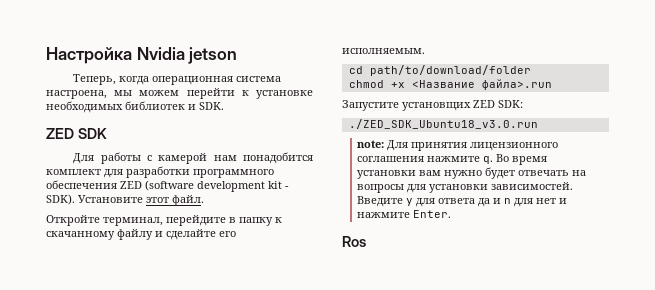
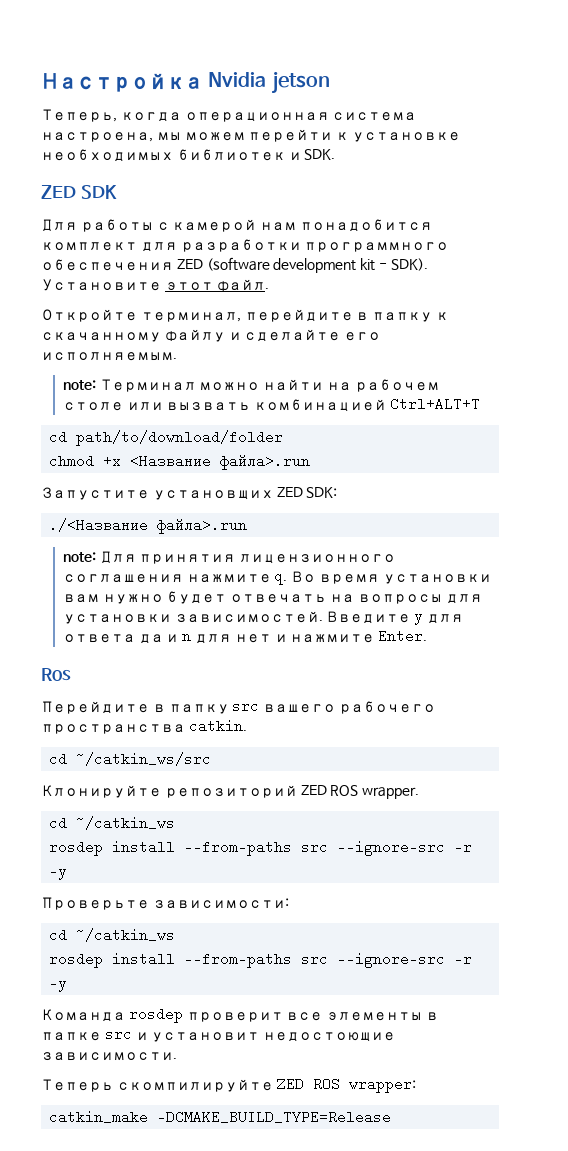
+ note: Терминал можно найти на рабочем столе или вызвать комбинацией Ctrl+ALT+T
- ./ZED_SDK_Ubuntu18_v3.0.run
+ ./<Название файла>.run
+ Перейдите в папку src вашего рабочего пространства catkin.
+ cd ~/catkin_ws/src
+ Клонируйте репозиторий ZED ROS wrapper.
+ cd ~/catkin_ws
+ rosdep install --from-paths src --ignore-src -r -y
+ Проверьте зависимости:
+ cd ~/catkin_ws
+ rosdep install --from-paths src --ignore-src -r -y
+ Команда rosdep проверит все элементы в папке src и установит недостоющие зависимости.
+ Теперь скомпилируйте ZED ROS wrapper:
+ catkin_make -DCMAKE_BUILD_TYPE=Release

